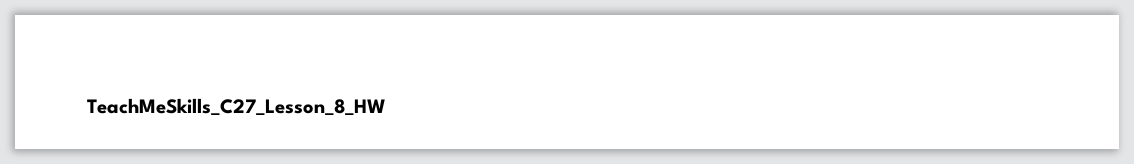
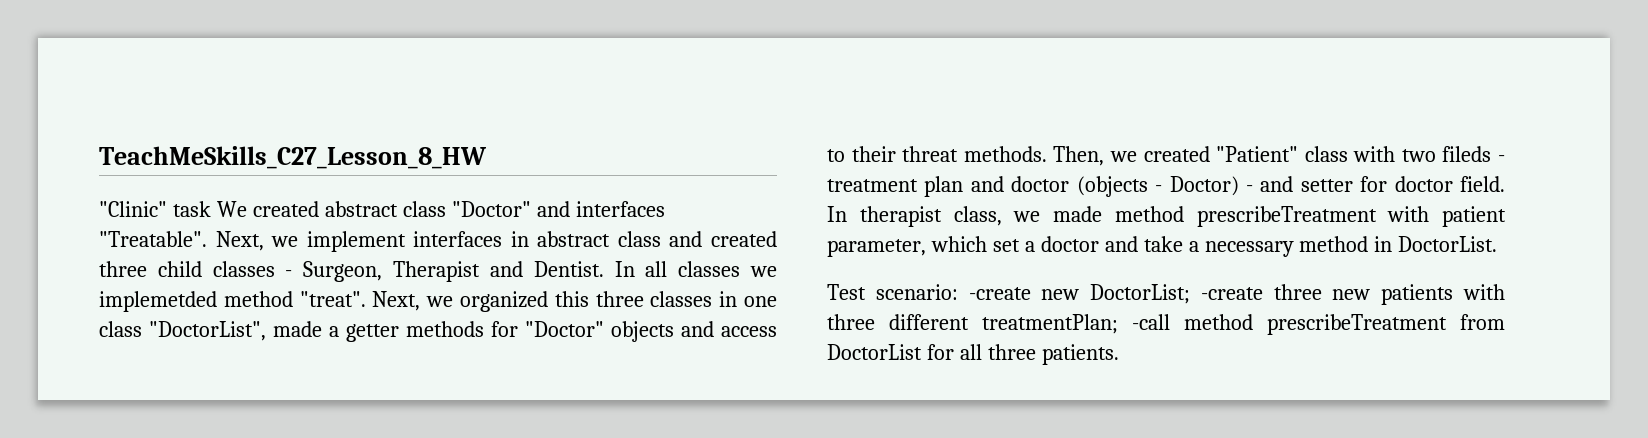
+ "Clinic" task We created abstract class "Doctor" and interfaces "Treatable". Next, we implement interfaces in abstract class and created three child classes - Surgeon, Therapist and Dentist. In all classes we implemetded method "treat". Next, we organized this three classes in one class "DoctorList", made a getter methods for "Doctor" objects and access to their threat methods. Then, we created "Patient" class with two fileds - treatment plan and doctor (objects - Doctor) - and setter for doctor field. In therapist class, we made method prescribeTreatment with patient parameter, which set a doctor and take a necessary method in DoctorList.
+ Test scenario: -create new DoctorList; -create three new patients with three different treatmentPlan; -call method prescribeTreatment from DoctorList for all three patients.

